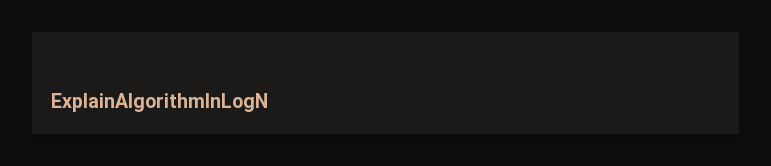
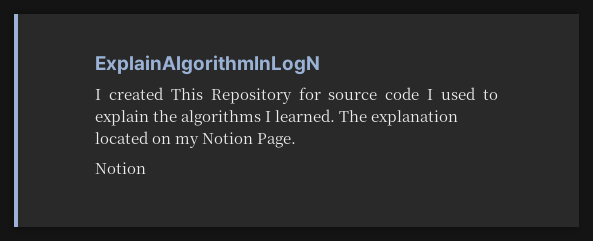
+ I created This Repository for source code I used to explain the algorithms I learned. The explanation located on my Notion Page.
+ Notion

